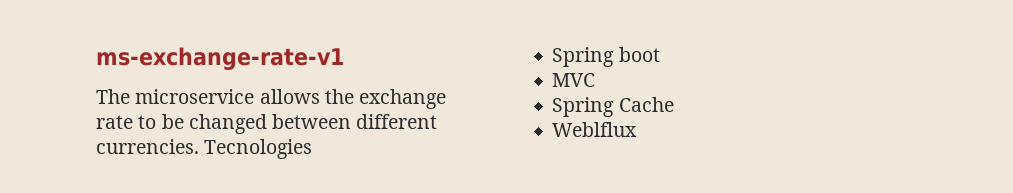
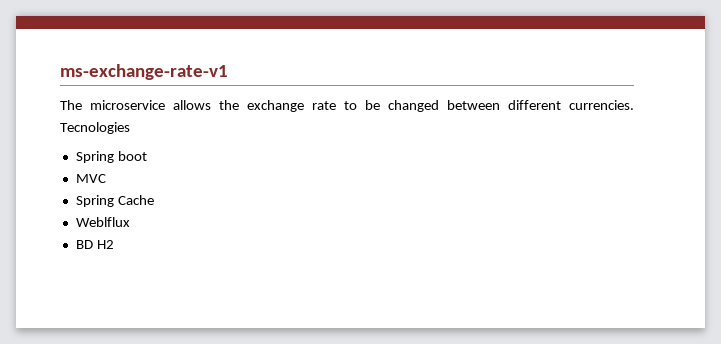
+ BD H2

